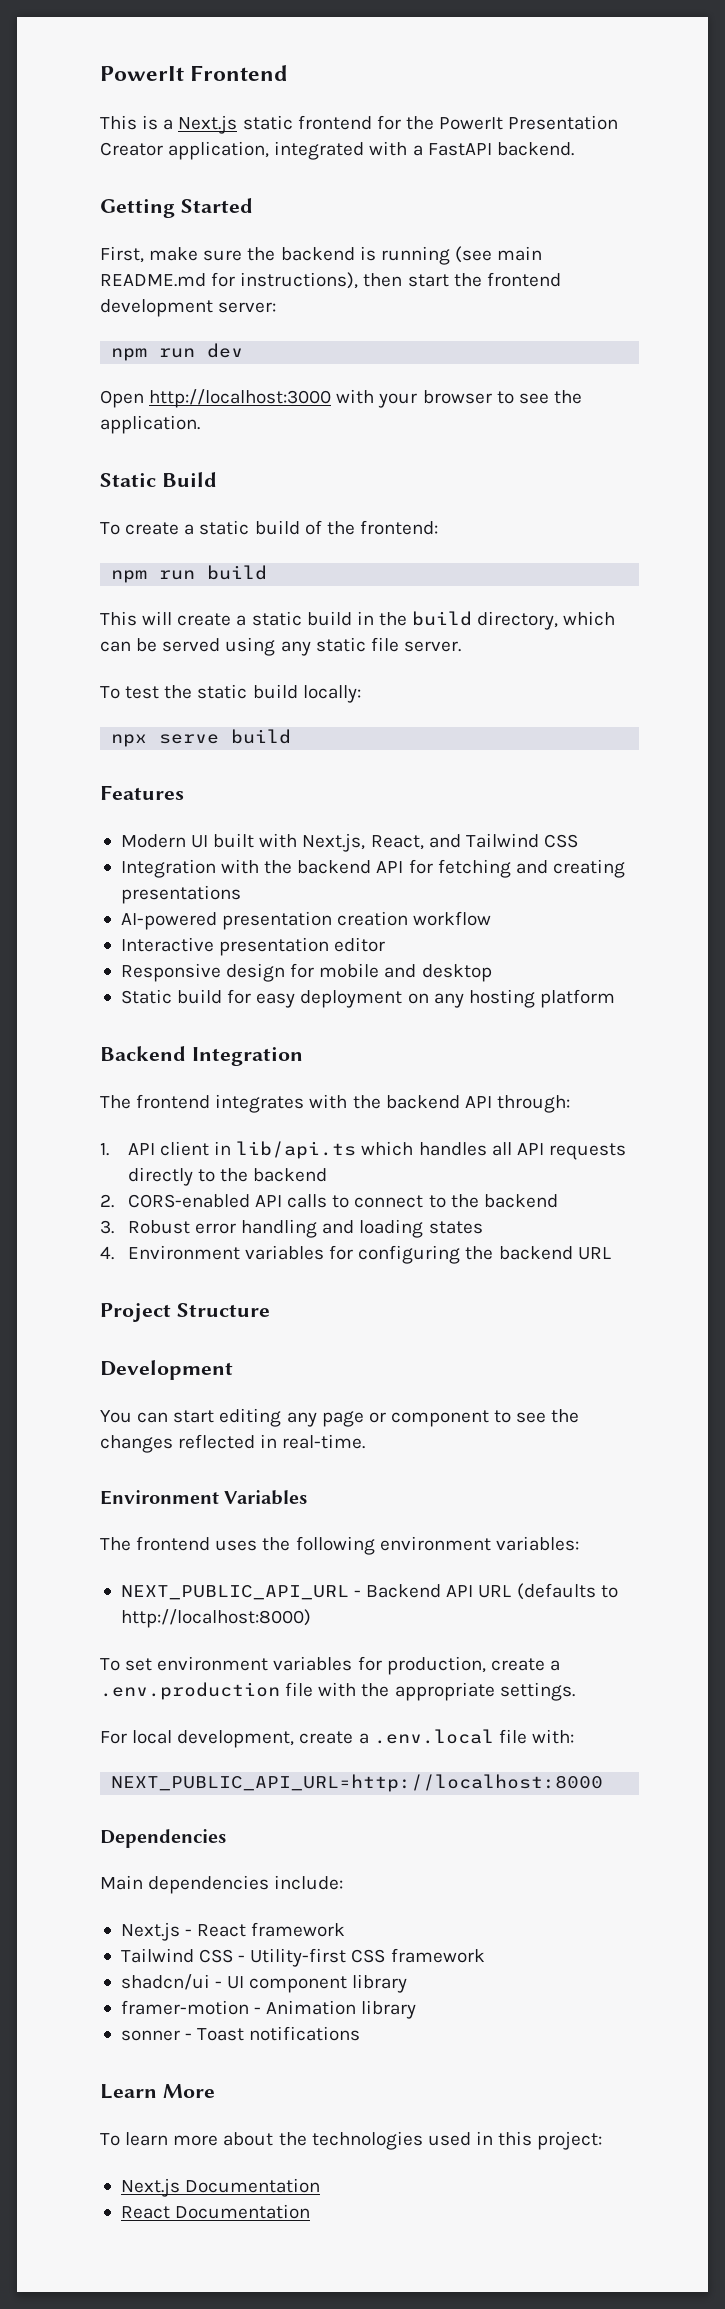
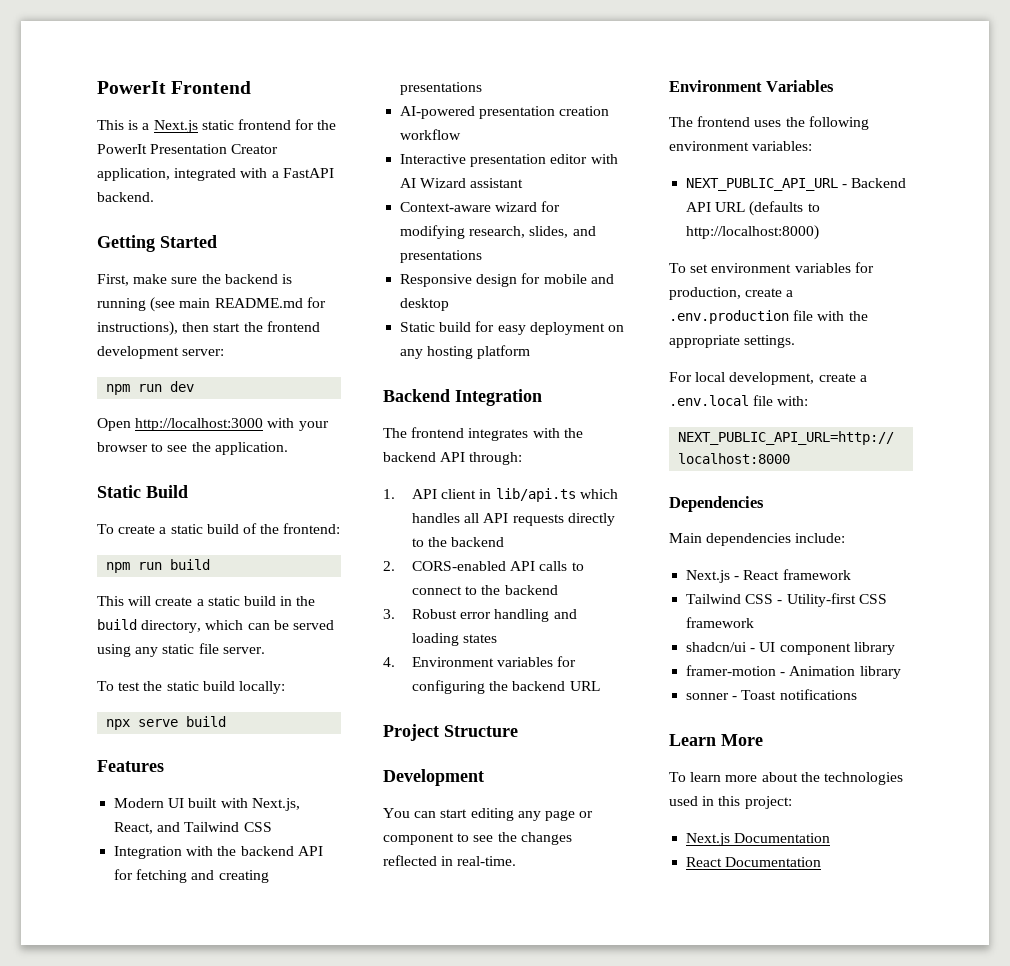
- Interactive presentation editor
+ Interactive presentation editor with AI Wizard assistant
+ Context-aware wizard for modifying research, slides, and presentations

